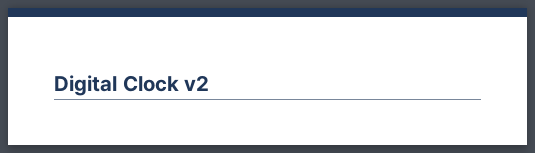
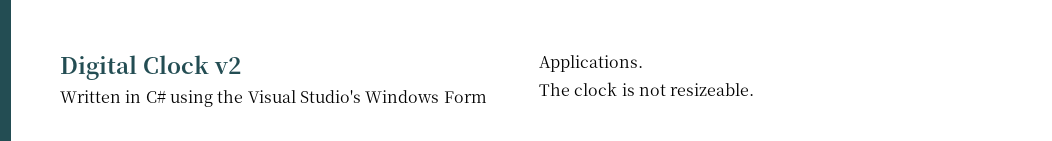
+ Written in C# using the Visual Studio's Windows Form Applications.
+ The clock is not resizeable.

